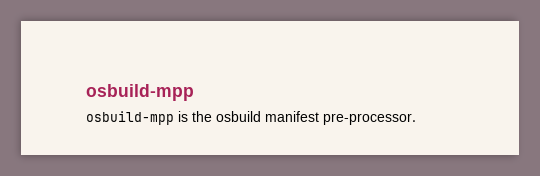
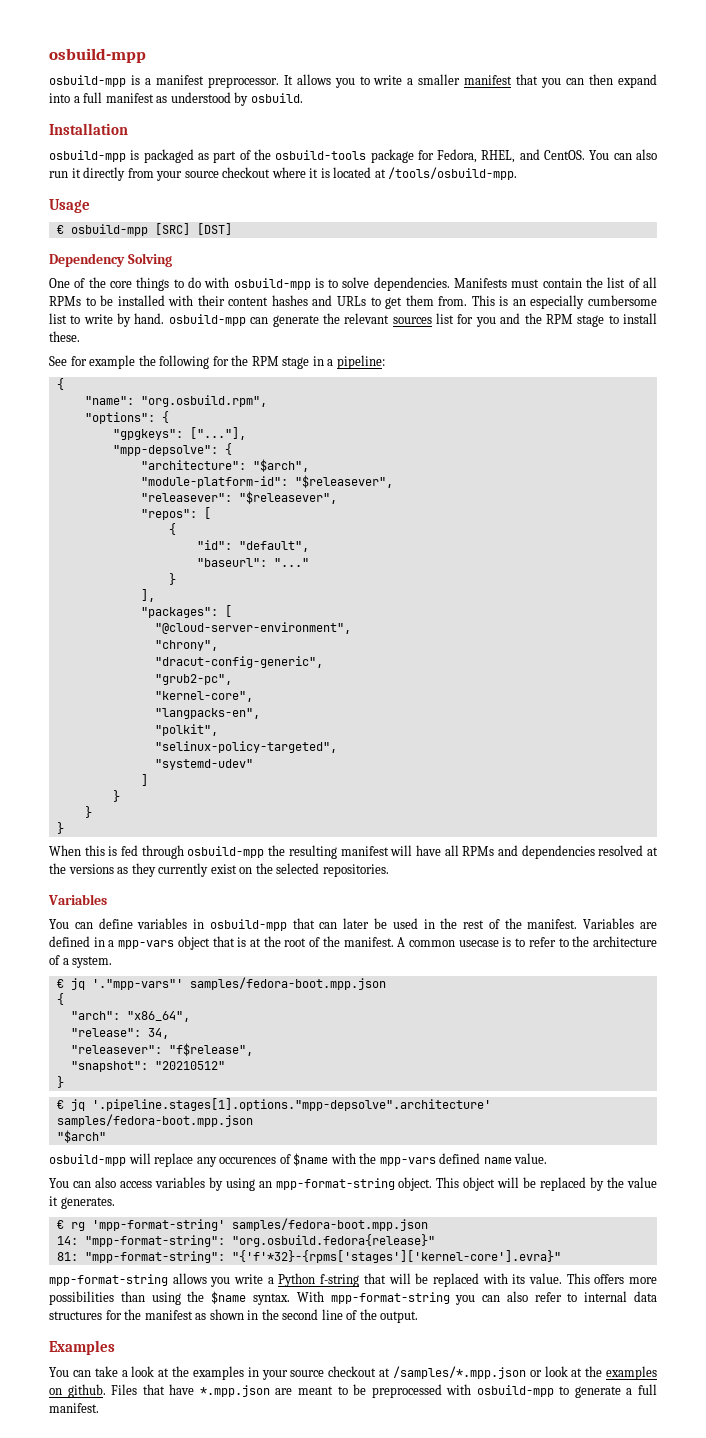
- osbuild-mpp is the osbuild manifest pre-processor.
+ osbuild-mpp is a manifest preprocessor. It allows you to write a smaller manifest that you can then expand into a full manifest as understood by osbuild.
+ Installation
+ osbuild-mpp is packaged as part of the osbuild-tools package for Fedora, RHEL, and CentOS. You can also run it directly from your source checkout where it is located at /tools/osbuild-mpp.
+ Usage
+ € osbuild-mpp [SRC] [DST]
+ Dependency Solving
+ One of the core things to do with osbuild-mpp is to solve dependencies. Manifests must contain the list of all RPMs to be installed with their content hashes and URLs to get them from. This is an especially cumbersome list to write by hand. osbuild-mpp can generate the relevant sources list for you and the RPM stage to install these.
+ See for example the following for the RPM stage in a pipeline:
+ {
+ "name": "org.osbuild.rpm",
+ "options": {
+ "gpgkeys": ["..."],
+ "mpp-depsolve": {
+ "architecture": "$arch",
+ "module-platform-id": "$releasever",
+ "releasever": "$releasever",
+ "repos": [
+ {
+ "id": "default",
+ "baseurl": "..."
+ }
+ ],
+ "packages": [
+ "@cloud-server-environment",
+ "chrony",
+ "dracut-config-generic",
+ "grub2-pc",
+ "kernel-core",
+ "langpacks-en",
+ "polkit",
+ "selinux-policy-targeted",
+ "systemd-udev"
+ ]
+ }
+ }
+ }
+ When this is fed through osbuild-mpp the resulting manifest will have all RPMs and dependencies resolved at the versions as they currently exist on the selected repositories.
+ Variables
+ You can define variables in osbuild-mpp that can later be used in the rest of the manifest. Variables are defined in a mpp-vars object that is at the root of the manifest. A common usecase is to refer to the architecture of a system.
+ € jq '."mpp-vars"' samples/fedora-boot.mpp.json
+ {
+ "arch": "x86_64",
+ "release": 34,
+ "releasever": "f$release",
+ "snapshot": "20210512"
+ }
+ € jq '.pipeline.stages[1].options."mpp-depsolve".architecture' samples/fedora-boot.mpp.json
+ "$arch"
+ osbuild-mpp will replace any occurences of $name with the mpp-vars defined name value.
+ You can also access variables by using an mpp-format-string object. This object will be replaced by the value it generates.
+ € rg 'mpp-format-string' samples/fedora-boot.mpp.json
+ 14: "mpp-format-string": "org.osbuild.fedora{release}"
+ 81: "mpp-format-string": "{'f'*32}-{rpms['stages']['kernel-core'].evra}"
+ mpp-format-string allows you write a Python f-string that will be replaced with its value. This offers more possibilities than using the $name syntax. With mpp-format-string you can also refer to internal data structures for the manifest as shown in the second line of the output.
+ Examples
+ You can take a look at the examples in your source checkout at /samples/*.mpp.json or look at the examples on github. Files that have *.mpp.json are meant to be preprocessed with osbuild-mpp to generate a full manifest.

